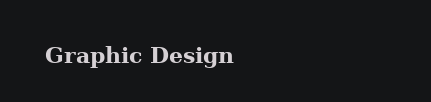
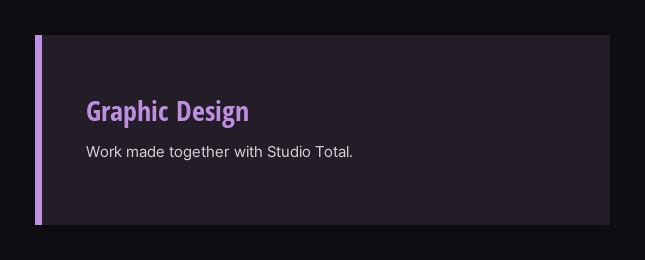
+ Work made together with Studio Total.

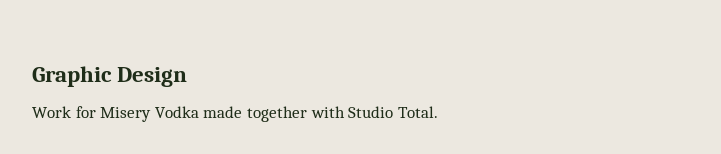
- Work made together with Studio Total.
+ Work for Misery Vodka made together with Studio Total.

